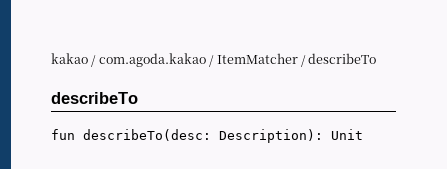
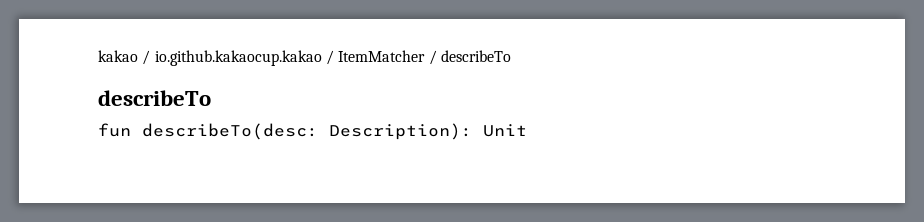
- kakao / com.agoda.kakao / ItemMatcher / describeTo
+ kakao / io.github.kakaocup.kakao / ItemMatcher / describeTo

